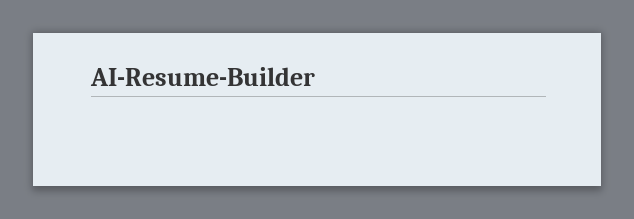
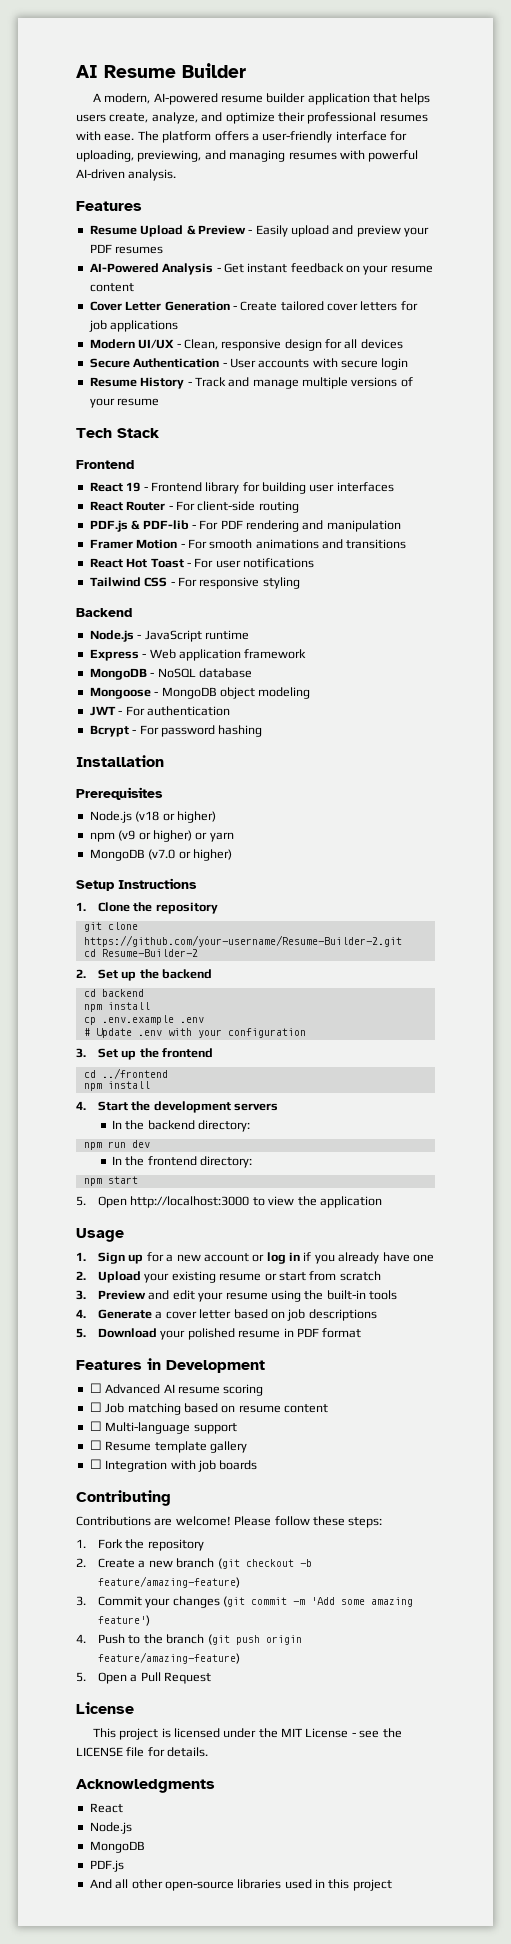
- AI-Resume-Builder
+ AI Resume Builder
+ A modern, AI-powered resume builder application that helps users create, analyze, and optimize their professional resumes with ease. The platform offers a user-friendly interface for uploading, previewing, and managing resumes with powerful AI-driven analysis.
+ Features
+ Resume Upload & Preview - Easily upload and preview your PDF resumes
+ AI-Powered Analysis - Get instant feedback on your resume content
+ Cover Letter Generation - Create tailored cover letters for job applications
+ Modern UI/UX - Clean, responsive design for all devices
+ Secure Authentication - User accounts with secure login
+ Resume History - Track and manage multiple versions of your resume
+ Tech Stack
+ Frontend
+ React 19 - Frontend library for building user interfaces
+ React Router - For client-side routing
+ PDF.js & PDF-lib - For PDF rendering and manipulation
+ Framer Motion - For smooth animations and transitions
+ React Hot Toast - For user notifications
+ Tailwind CSS - For responsive styling
+ Backend
+ Node.js - JavaScript runtime
+ Express - Web application framework
+ MongoDB - NoSQL database
+ Mongoose - MongoDB object modeling
+ JWT - For authentication
+ Bcrypt - For password hashing
+ Installation
+ Prerequisites
+ Node.js (v18 or higher)
+ npm (v9 or higher) or yarn
+ MongoDB (v7.0 or higher)
+ Setup Instructions
+ 1. Clone the repository
+ git clone https://github.com/your-username/Resume-Builder-2.git
+ cd Resume-Builder-2
+ 2. Set up the backend
+ cd backend
+ npm install
+ cp .env.example .env
+ # Update .env with your configuration
+ 3. Set up the frontend
+ cd ../frontend
+ npm install
+ 4. Start the development servers
+ In the backend directory:
+ npm run dev
+ In the frontend directory:
+ npm start
+ 5. Open http://localhost:3000 to view the application
+ Usage
+ 1. Sign up for a new account or log in if you already have one
+ 2. Upload your existing resume or start from scratch
+ 3. Preview and edit your resume using the built-in tools
+ 4. Generate a cover letter based on job descriptions
+ 5. Download your polished resume in PDF format
+ Features in Development
+ ☐ Advanced AI resume scoring
+ ☐ Job matching based on resume content
+ ☐ Multi-language support
+ ☐ Resume template gallery
+ ☐ Integration with job boards
+ Contributing
+ Contributions are welcome! Please follow these steps:
+ 1. Fork the repository
+ 2. Create a new branch (git checkout -b feature/amazing-feature)
+ 3. Commit your changes (git commit -m 'Add some amazing feature')
+ 4. Push to the branch (git push origin feature/amazing-feature)
+ 5. Open a Pull Request
+ License
+ This project is licensed under the MIT License - see the LICENSE file for details.
+ Acknowledgments
+ React
+ Node.js
+ MongoDB
+ PDF.js
+ And all other open-source libraries used in this project

